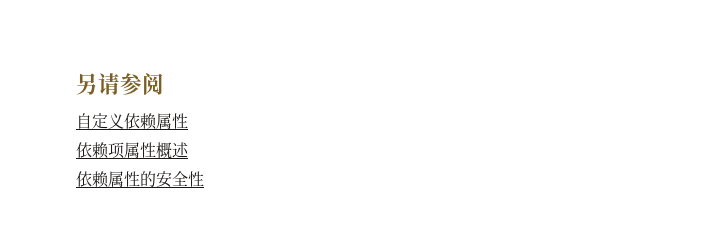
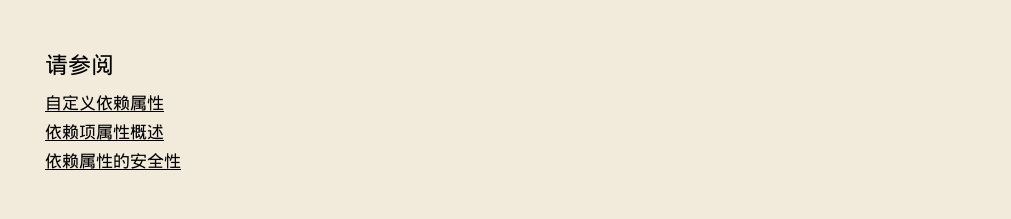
- 另请参阅
+ 请参阅

